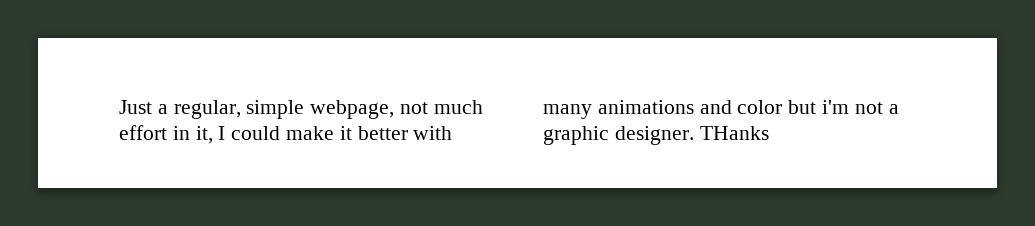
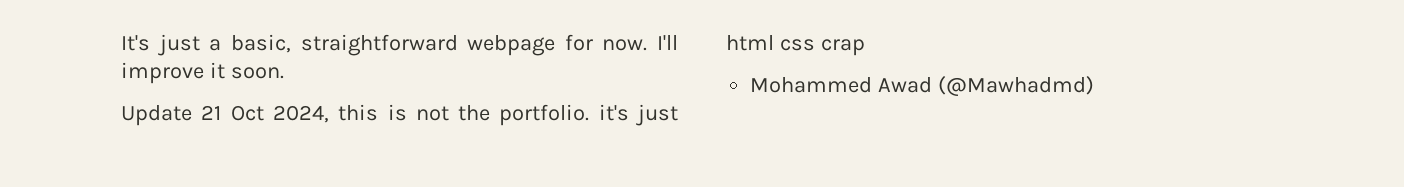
- Just a regular, simple webpage, not much effort in it, I could make it better with many animations and color but i'm not a graphic designer. THanks
+ It's just a basic, straightforward webpage for now. I'll improve it soon.
+ Update 21 Oct 2024, this is not the portfolio. it's just html css crap
+ Mohammed Awad (@Mawhadmd)

